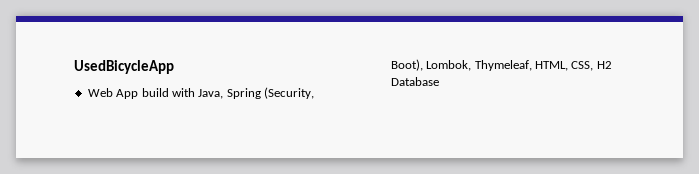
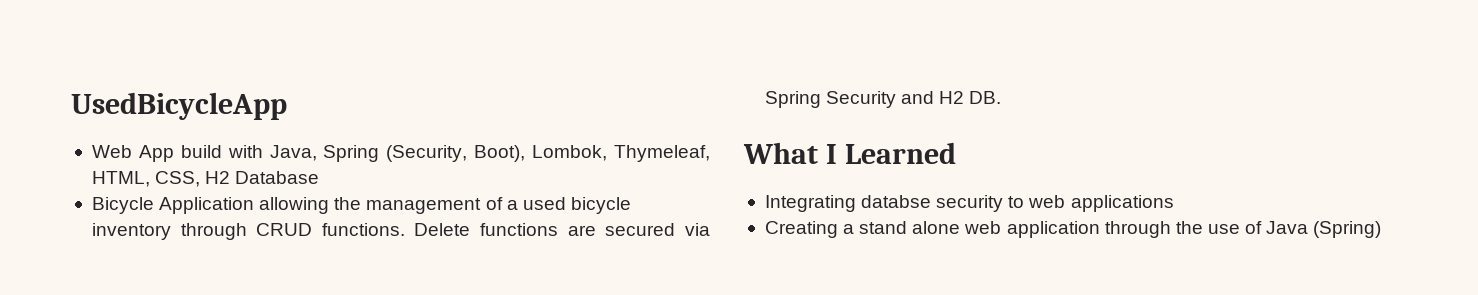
+ Bicycle Application allowing the management of a used bicycle inventory through CRUD functions. Delete functions are secured via Spring Security and H2 DB.
+ What I Learned
+ Integrating databse security to web applications
+ Creating a stand alone web application through the use of Java (Spring)

